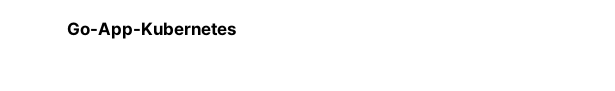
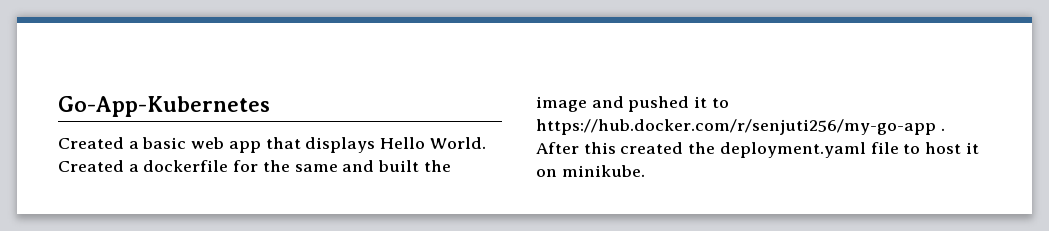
+ Created a basic web app that displays Hello World. Created a dockerfile for the same and built the image and pushed it to https://hub.docker.com/r/senjuti256/my-go-app . After this created the deployment.yaml file to host it on minikube.

